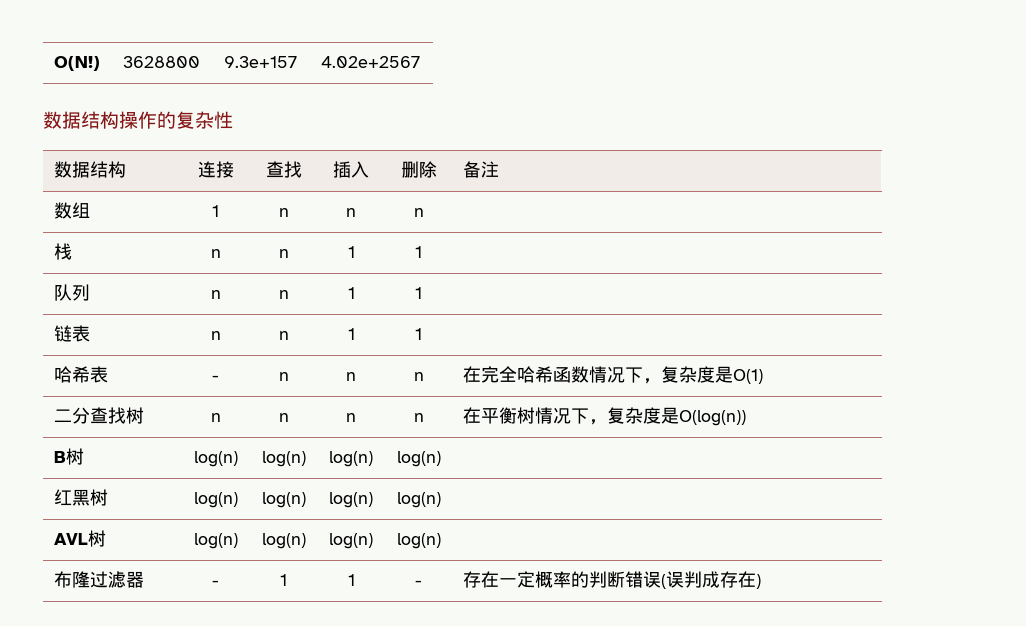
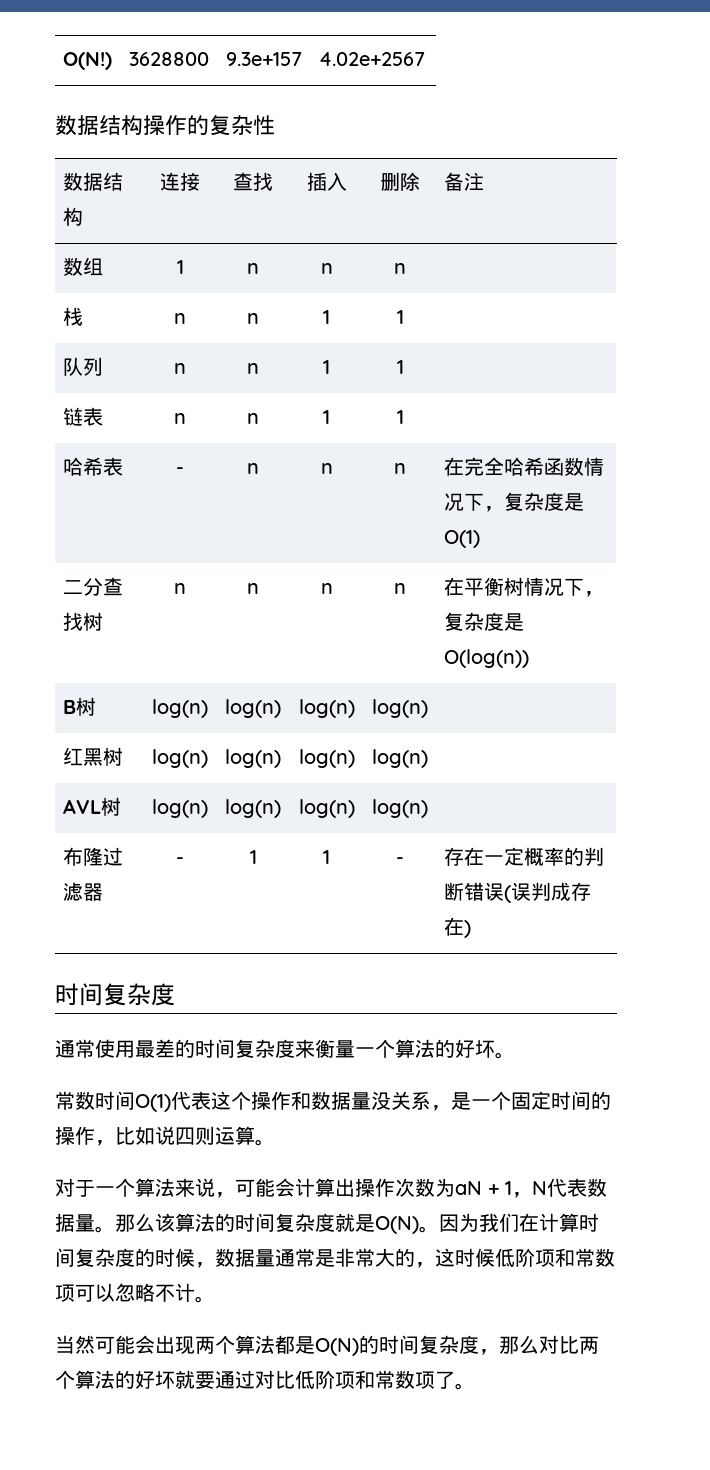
  布隆过滤器 | - | 1 | 1 | - | 存在一定概率的判断错误(误判成存在)
+ 时间复杂度
+ 通常使用最差的时间复杂度来衡量一个算法的好坏。
+ 常数时间O(1)代表这个操作和数据量没关系，是一个固定时间的操作，比如说四则运算。
+ 对于一个算法来说，可能会计算出操作次数为aN + 1，N代表数据量。那么该算法的时间复杂度就是O(N)。因为我们在计算时间复杂度的时候，数据量通常是非常大的，这时候低阶项和常数项可以忽略不计。
+ 当然可能会出现两个算法都是O(N)的时间复杂度，那么对比两个算法的好坏就要通过对比低阶项和常数项了。

